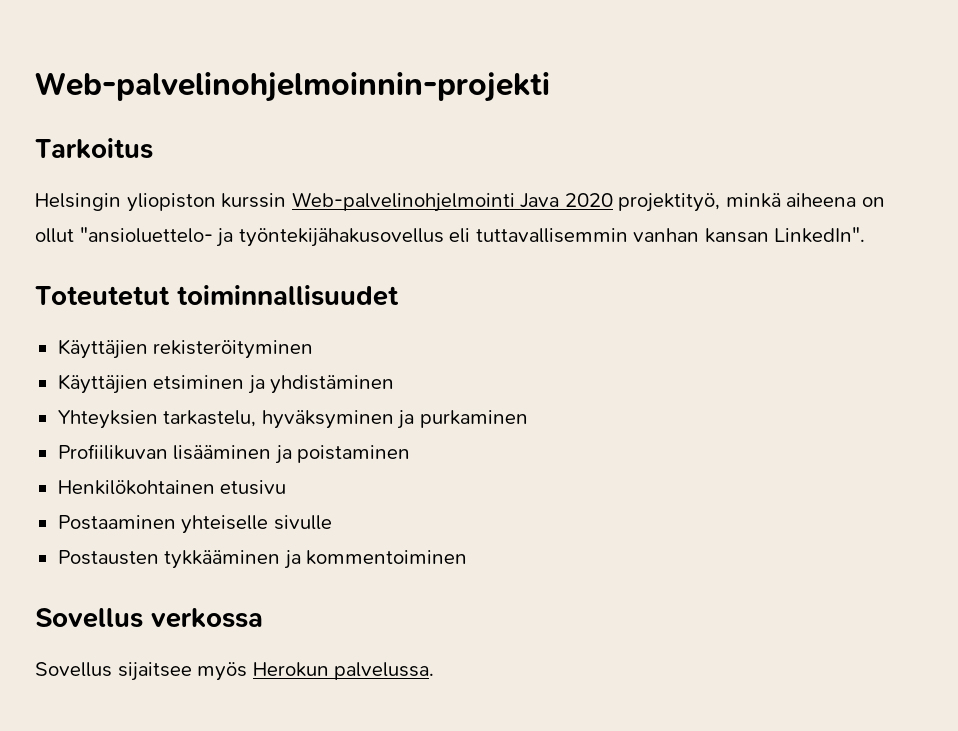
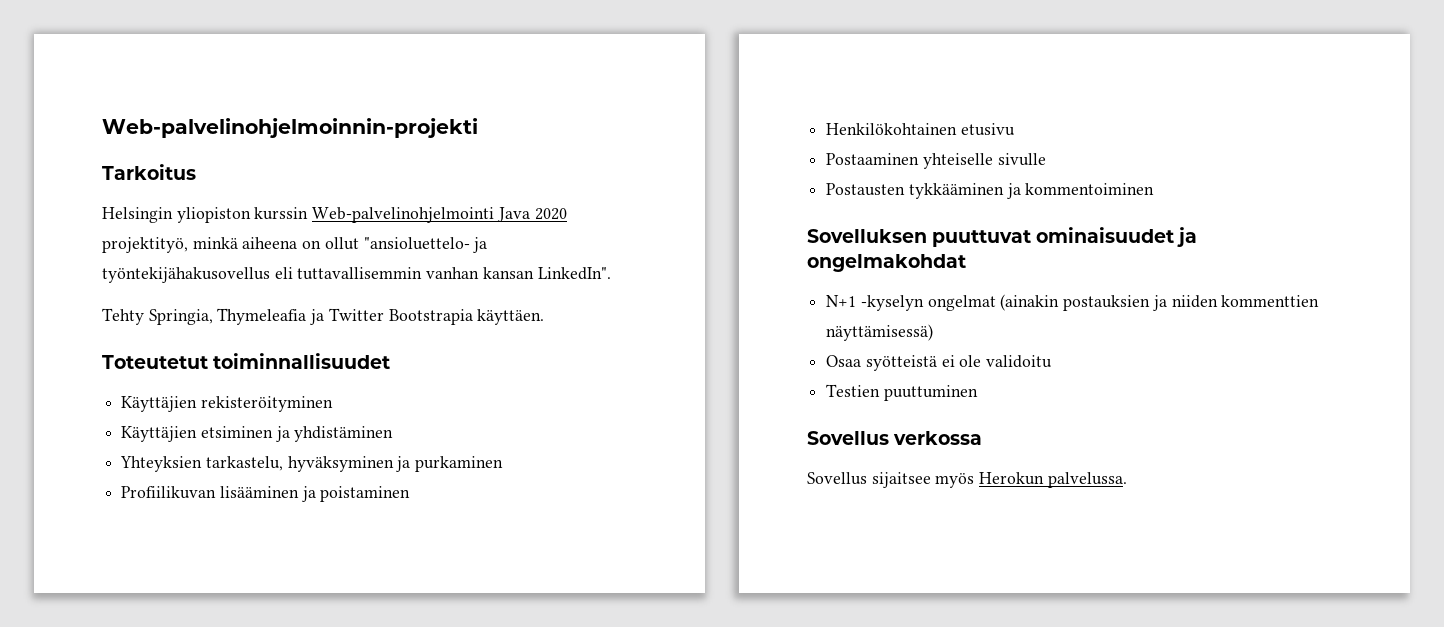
+ Tehty Springia, Thymeleafia ja Twitter Bootstrapia käyttäen.
+ Sovelluksen puuttuvat ominaisuudet ja ongelmakohdat
+ N+1 -kyselyn ongelmat (ainakin postauksien ja niiden kommenttien näyttämisessä)
+ Osaa syötteistä ei ole validoitu
+ Testien puuttuminen

